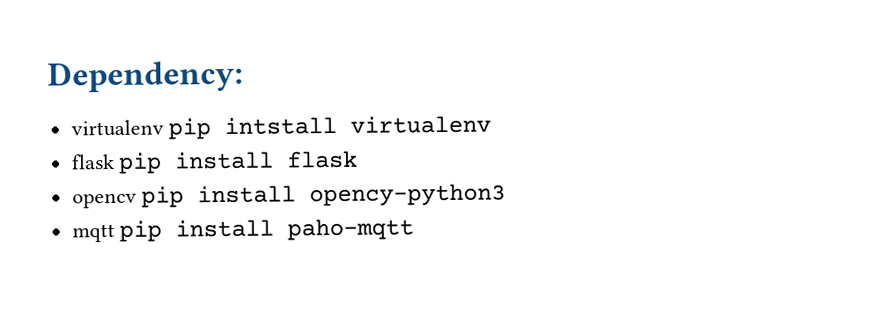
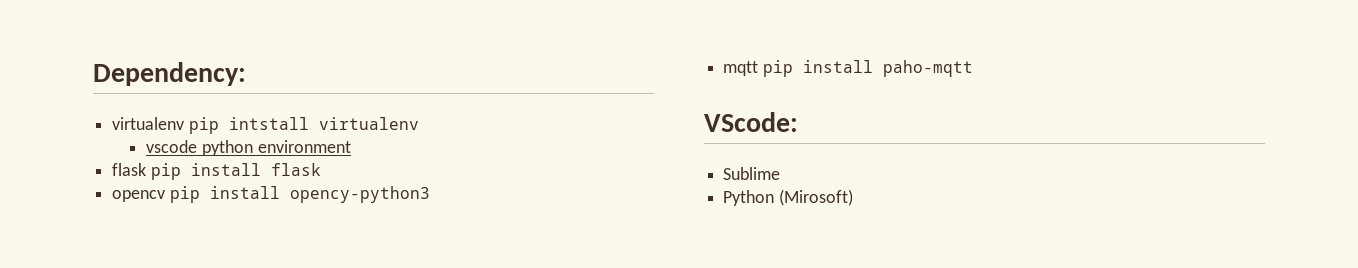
+ vscode python environment
+ VScode:
+ Sublime
+ Python (Mirosoft)

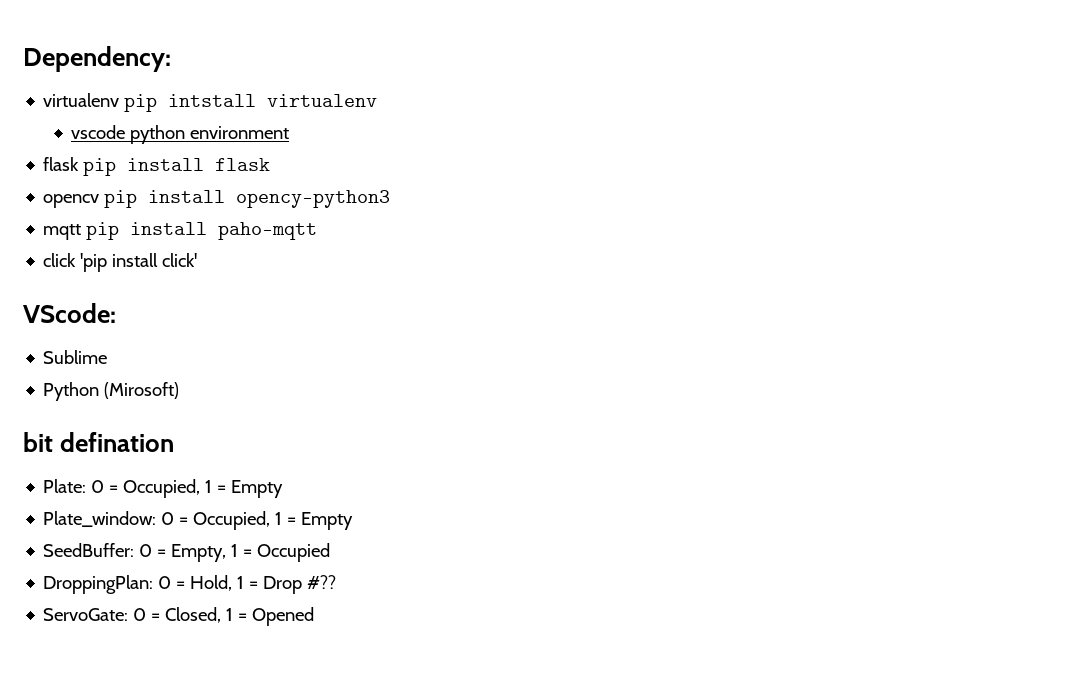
+ click 'pip install click'
+ bit defination
+ Plate: 0 = Occupied, 1 = Empty
+ Plate_window: 0 = Occupied, 1 = Empty
+ SeedBuffer: 0 = Empty, 1 = Occupied
+ DroppingPlan: 0 = Hold, 1 = Drop #??
+ ServoGate: 0 = Closed, 1 = Opened

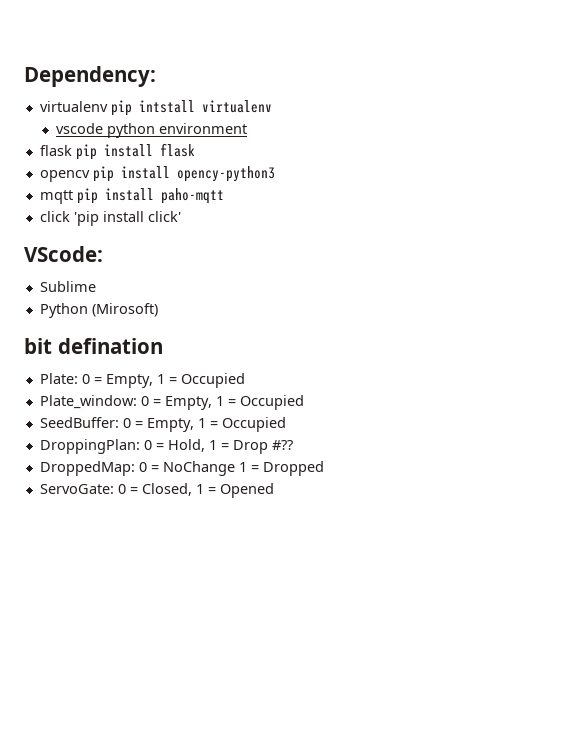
- Plate: 0 = Occupied, 1 = Empty
+ Plate: 0 = Empty, 1 = Occupied
- Plate_window: 0 = Occupied, 1 = Empty
+ Plate_window: 0 = Empty, 1 = Occupied
+ DroppedMap: 0 = NoChange 1 = Dropped

